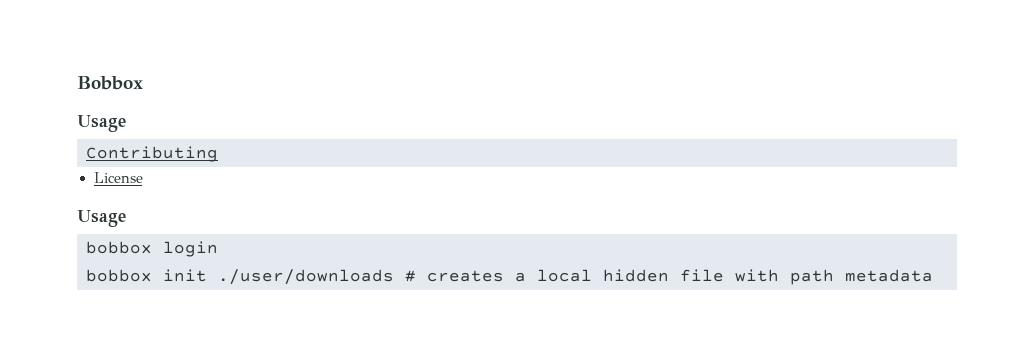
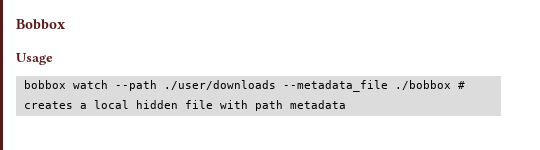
- Contributing
- License
- Usage
- bobbox login
- bobbox init ./user/downloads # creates a local hidden file with path metadata
+ bobbox watch --path ./user/downloads --metadata_file ./bobbox # creates a local hidden file with path metadata

